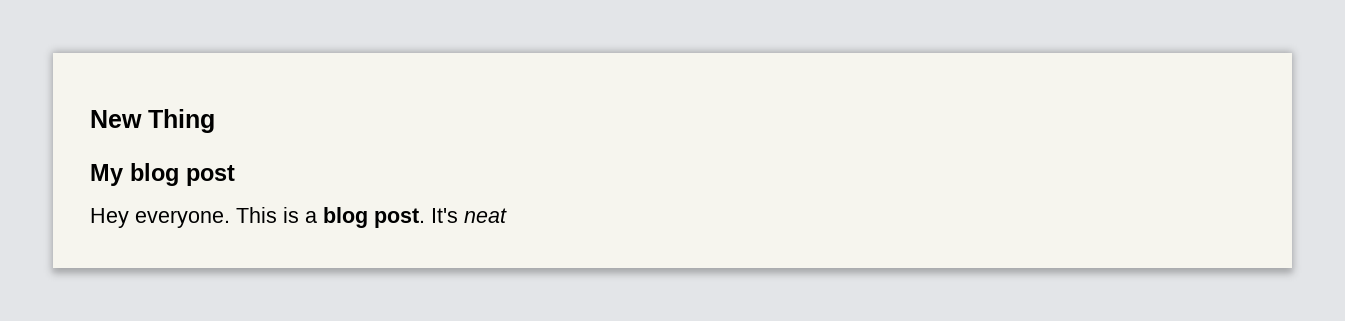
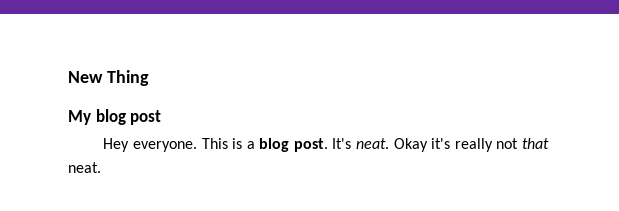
- It's neat
+ It's neat. Okay it's really not that neat.

